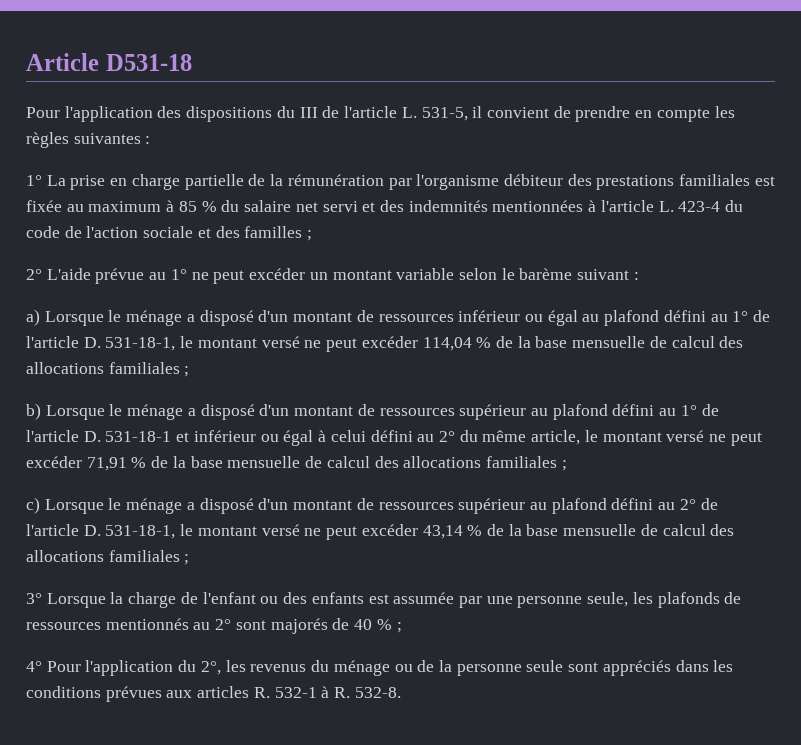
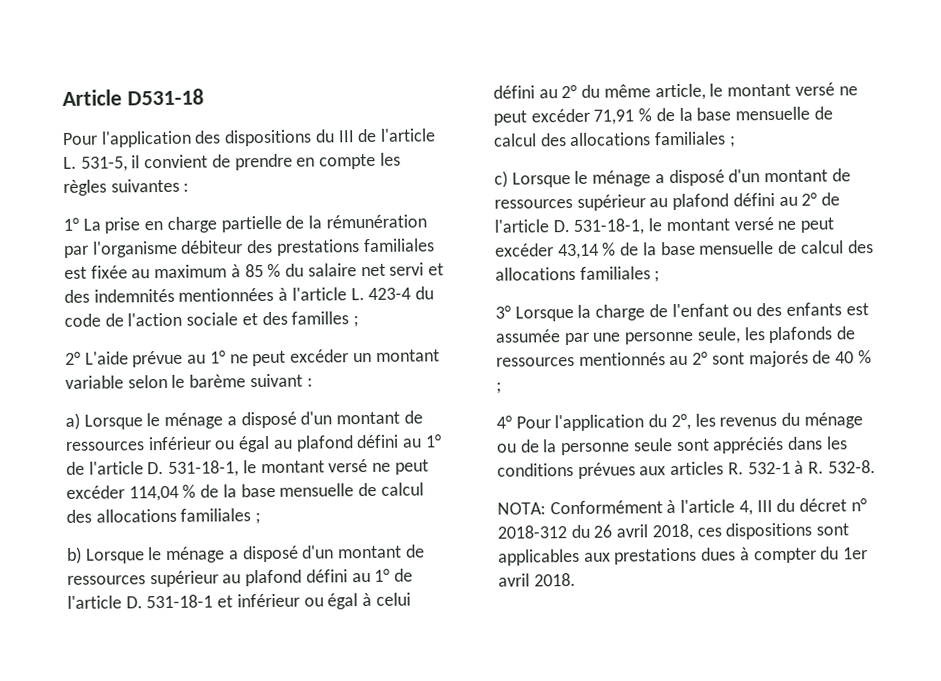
+ NOTA: Conformément à l'article 4, III du décret n° 2018-312 du 26 avril 2018, ces dispositions sont applicables aux prestations dues à compter du 1er avril 2018.

